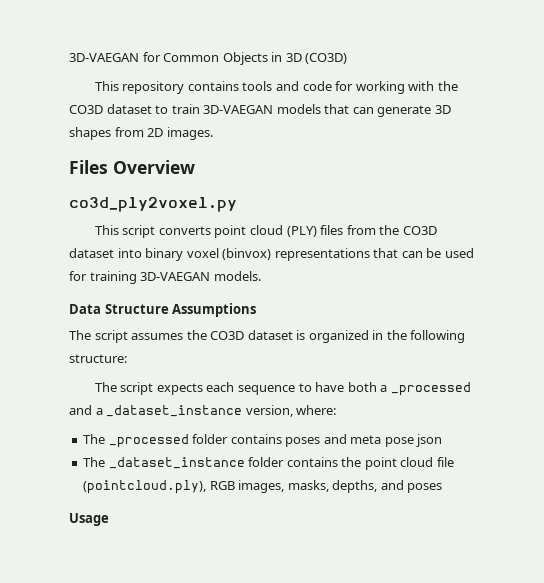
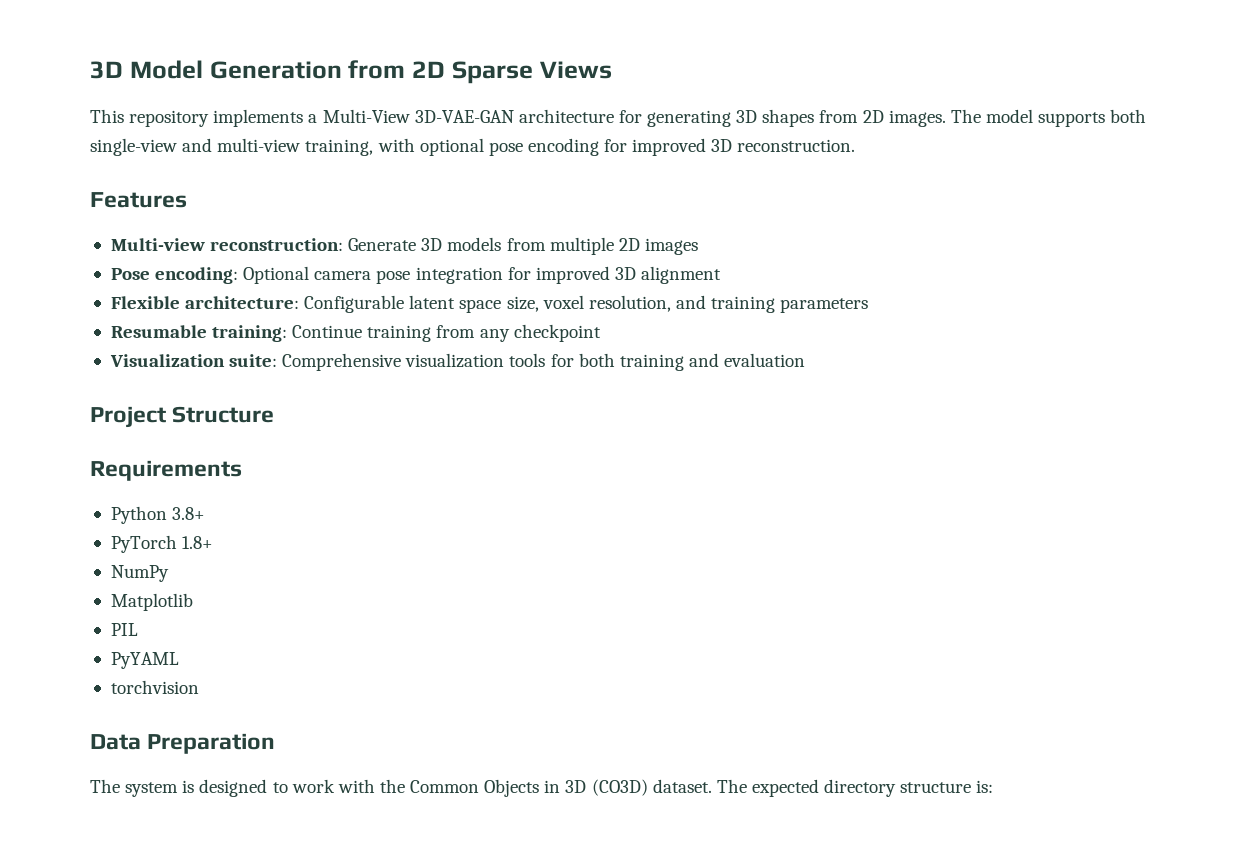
- 3D-VAEGAN for Common Objects in 3D (CO3D)
- This repository contains tools and code for working with the CO3D dataset to train 3D-VAEGAN models that can generate 3D shapes from 2D images.
- Files Overview
- co3d_ply2voxel.py
- This script converts point cloud (PLY) files from the CO3D dataset into binary voxel (binvox) representations that can be used for training 3D-VAEGAN models.
- Data Structure Assumptions
- The script assumes the CO3D dataset is organized in the following structure:
- The script expects each sequence to have both a _processed and a _dataset_instance version, where:
- The _processed folder contains poses and meta pose json
- The _dataset_instance folder contains the point cloud file (pointcloud.ply), RGB images, masks, depths, and poses
- Usage
+ 3D Model Generation from 2D Sparse Views
+ This repository implements a Multi-View 3D-VAE-GAN architecture for generating 3D shapes from 2D images. The model supports both single-view and multi-view training, with optional pose encoding for improved 3D reconstruction.
+ Features
+ Multi-view reconstruction: Generate 3D models from multiple 2D images
+ Pose encoding: Optional camera pose integration for improved 3D alignment
+ Flexible architecture: Configurable latent space size, voxel resolution, and training parameters
+ Resumable training: Continue training from any checkpoint
+ Visualization suite: Comprehensive visualization tools for both training and evaluation
+ Project Structure
+ Requirements
+ Python 3.8+
+ PyTorch 1.8+
+ NumPy
+ Matplotlib
+ PIL
+ PyYAML
+ torchvision
+ Data Preparation
+ The system is designed to work with the Common Objects in 3D (CO3D) dataset. The expected directory structure is:

